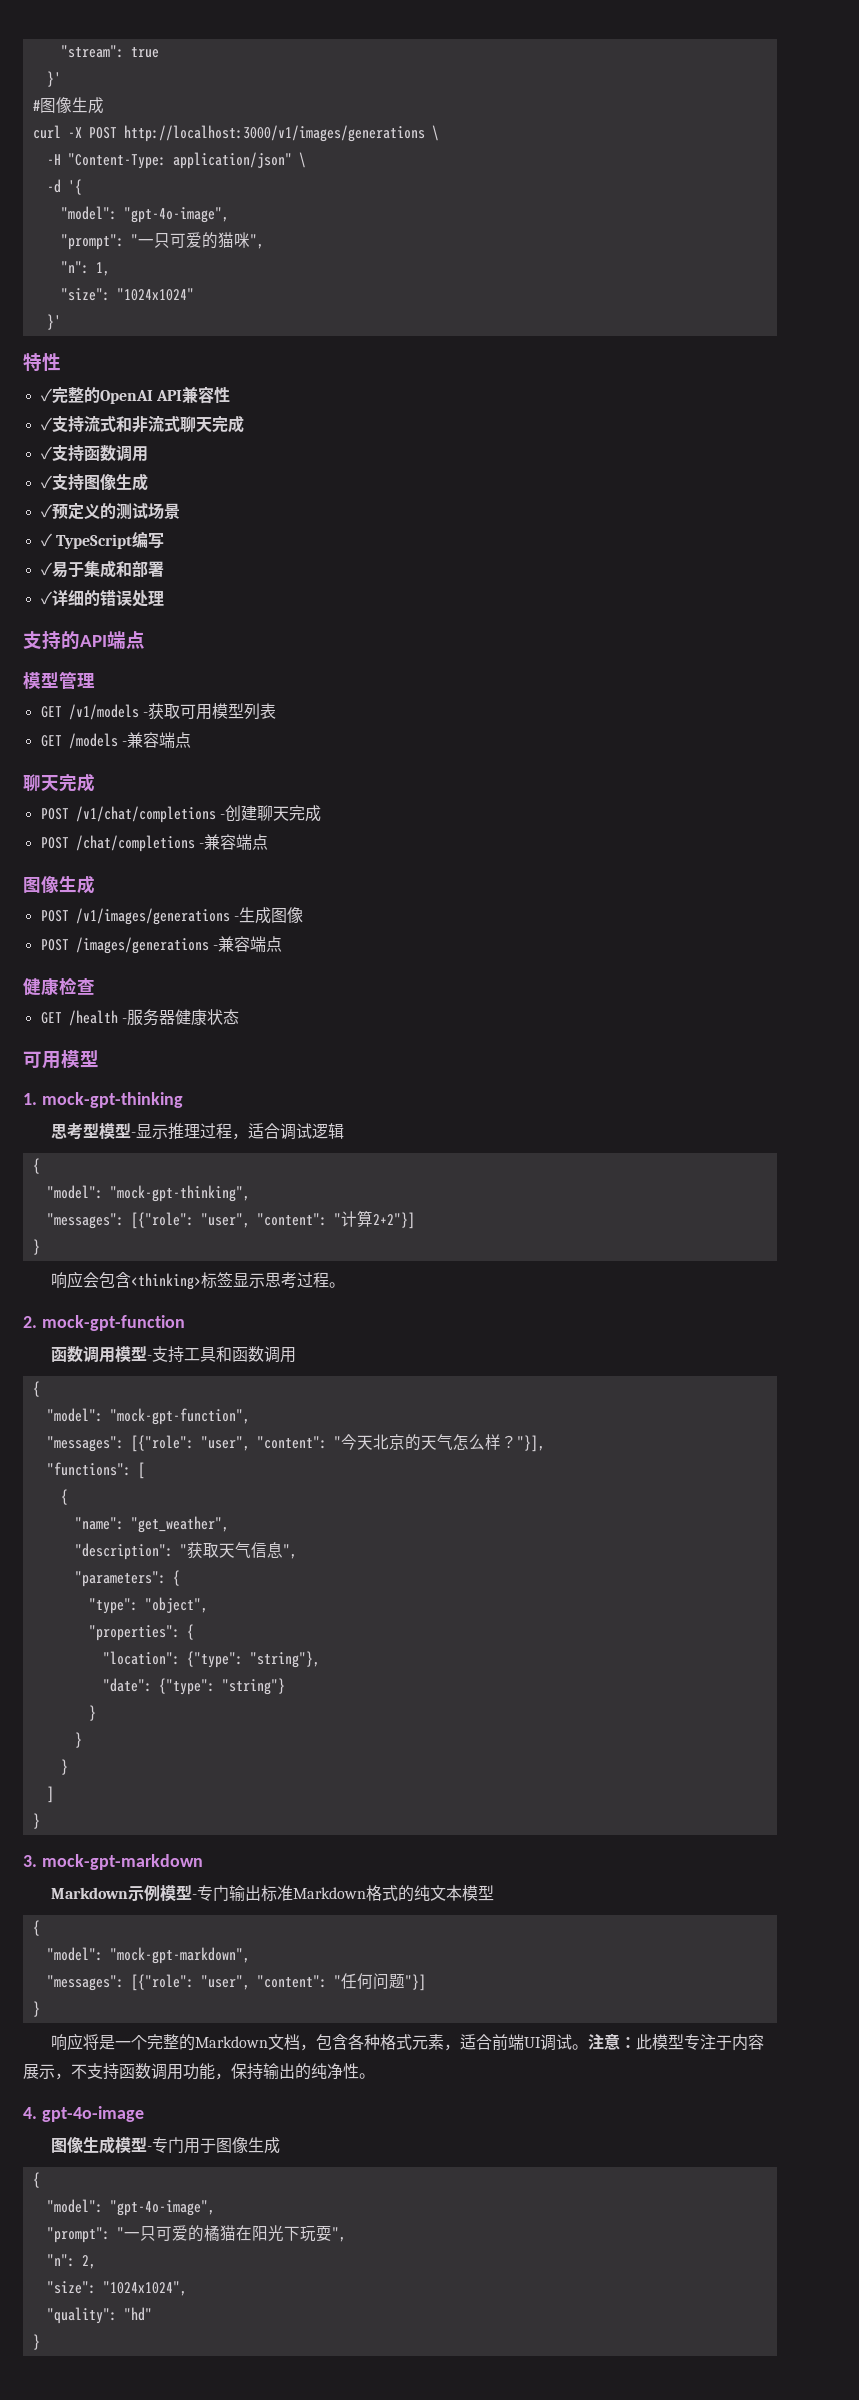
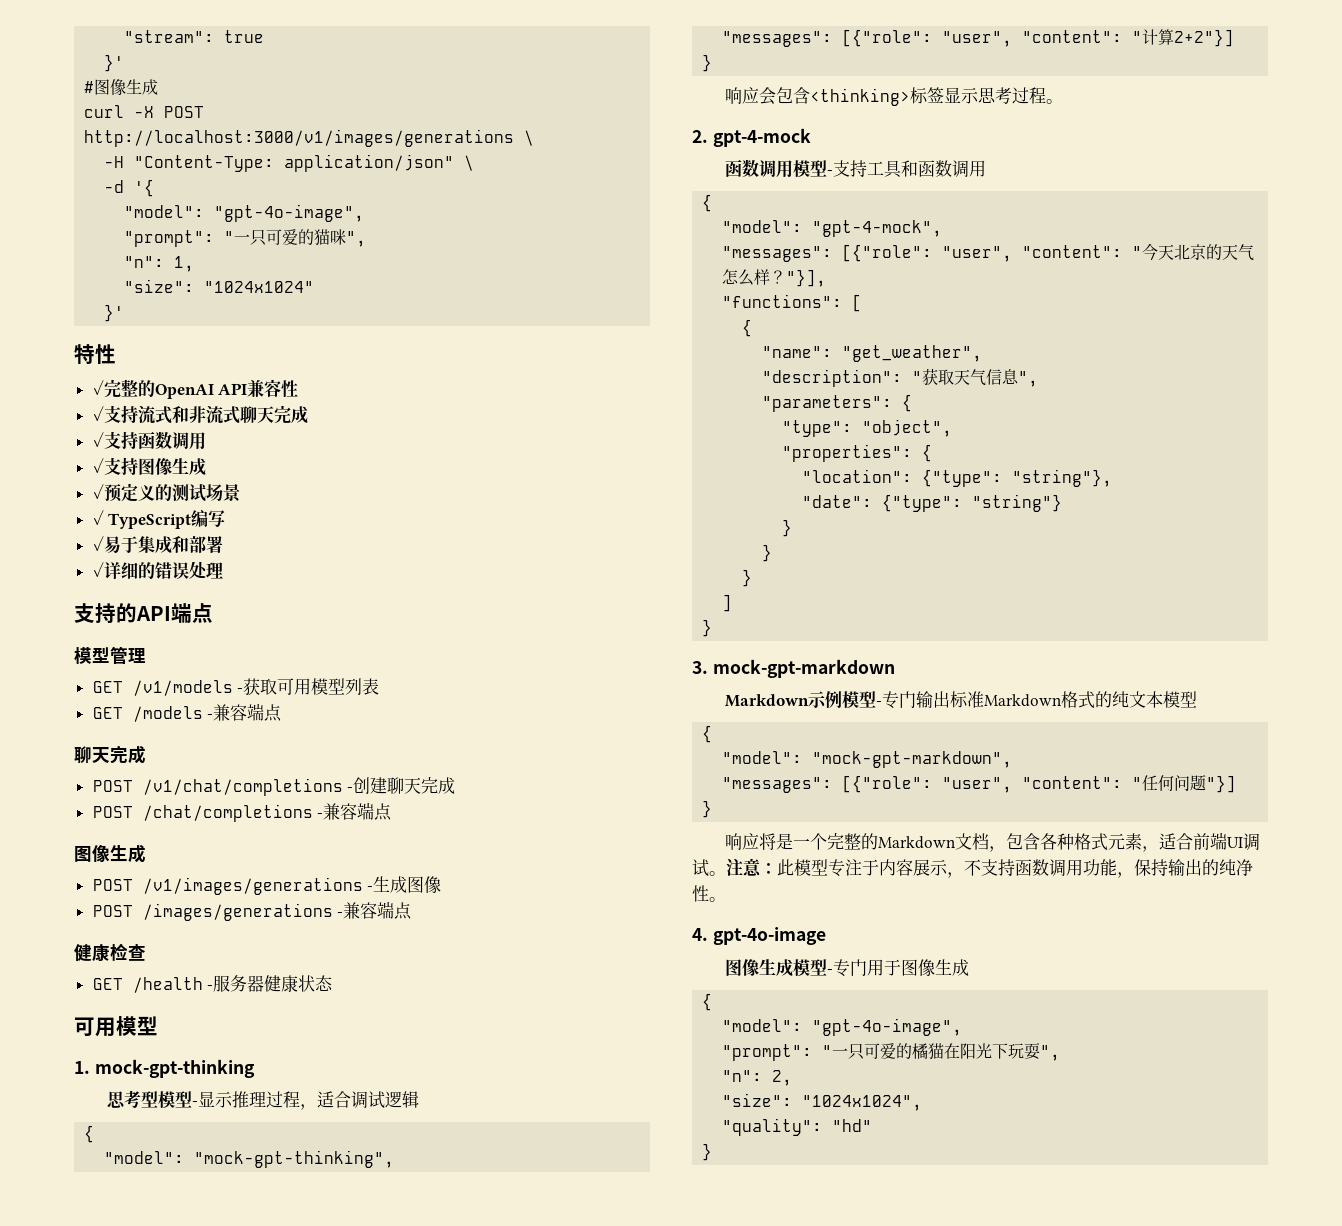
- 2. mock-gpt-function
+ 2. gpt-4-mock
- "model": "mock-gpt-function",
+ "model": "gpt-4-mock",

